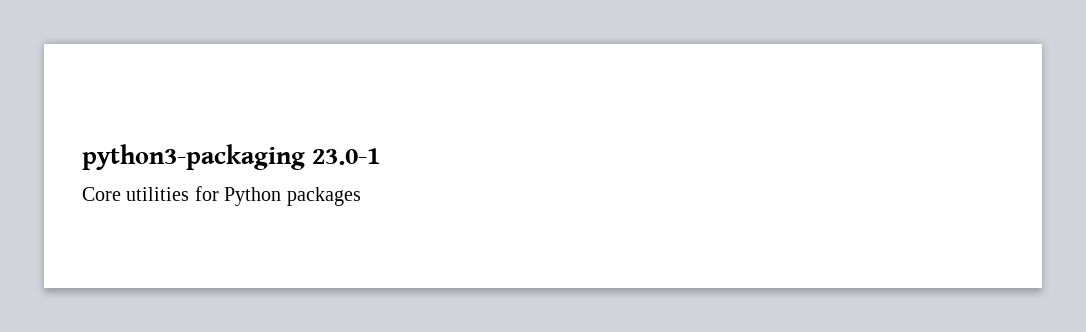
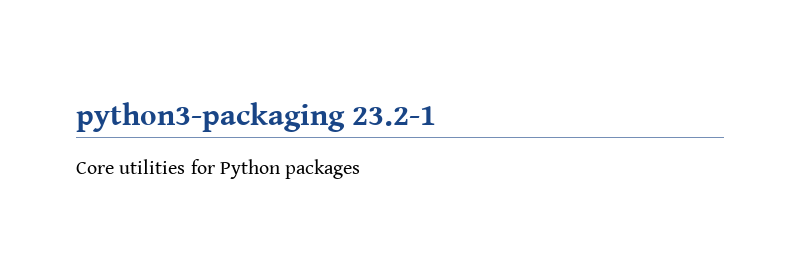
- python3-packaging 23.0-1
+ python3-packaging 23.2-1

